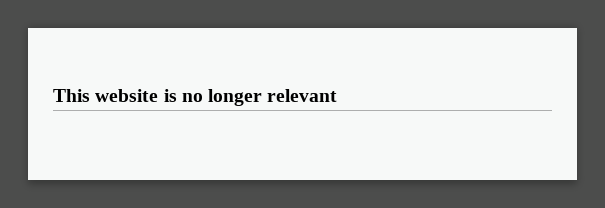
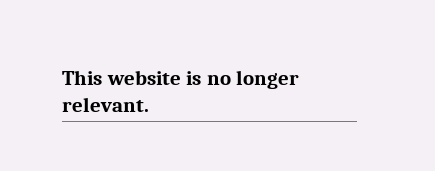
- This website is no longer relevant
+ This website is no longer relevant.

